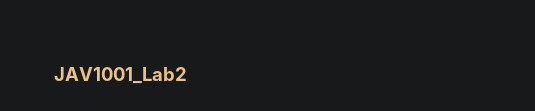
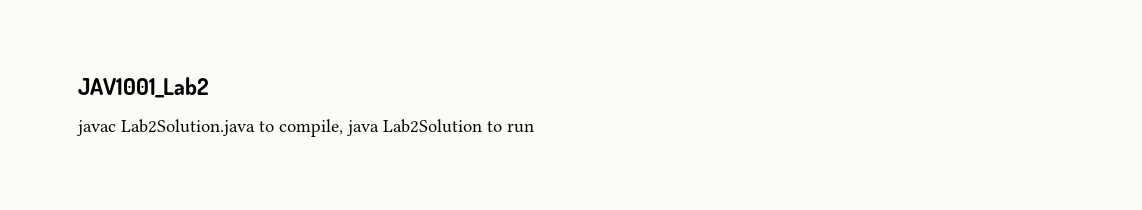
+ javac Lab2Solution.java to compile, java Lab2Solution to run

